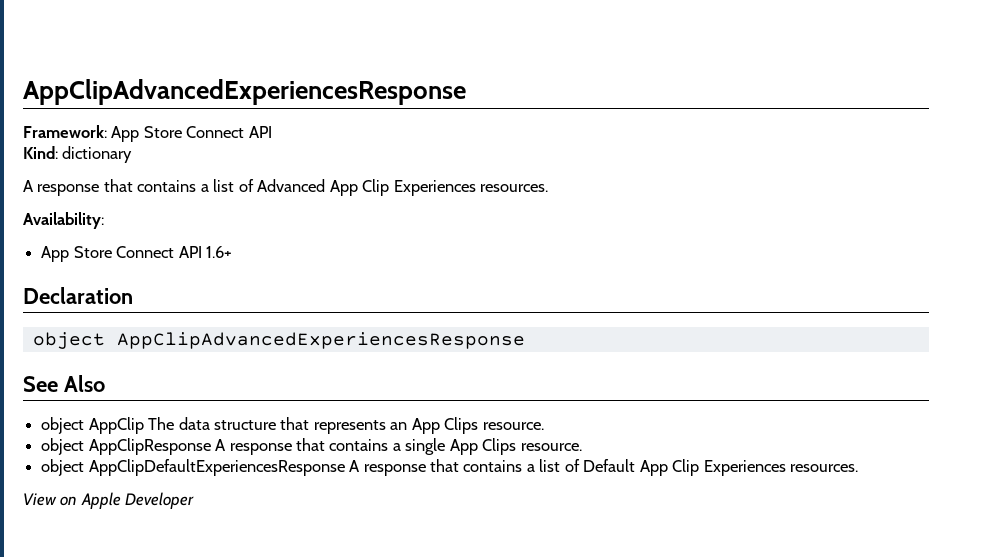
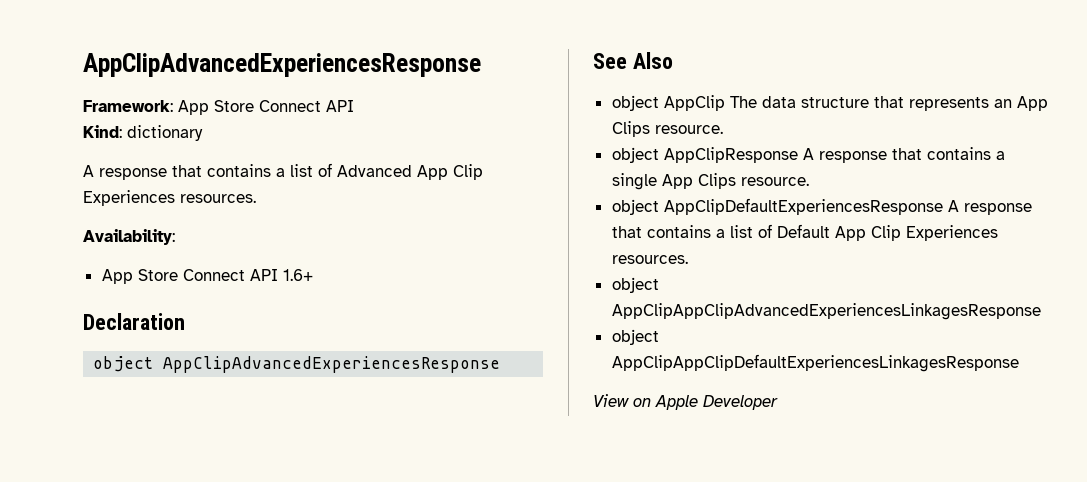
+ object AppClipAppClipAdvancedExperiencesLinkagesResponse
+ object AppClipAppClipDefaultExperiencesLinkagesResponse

